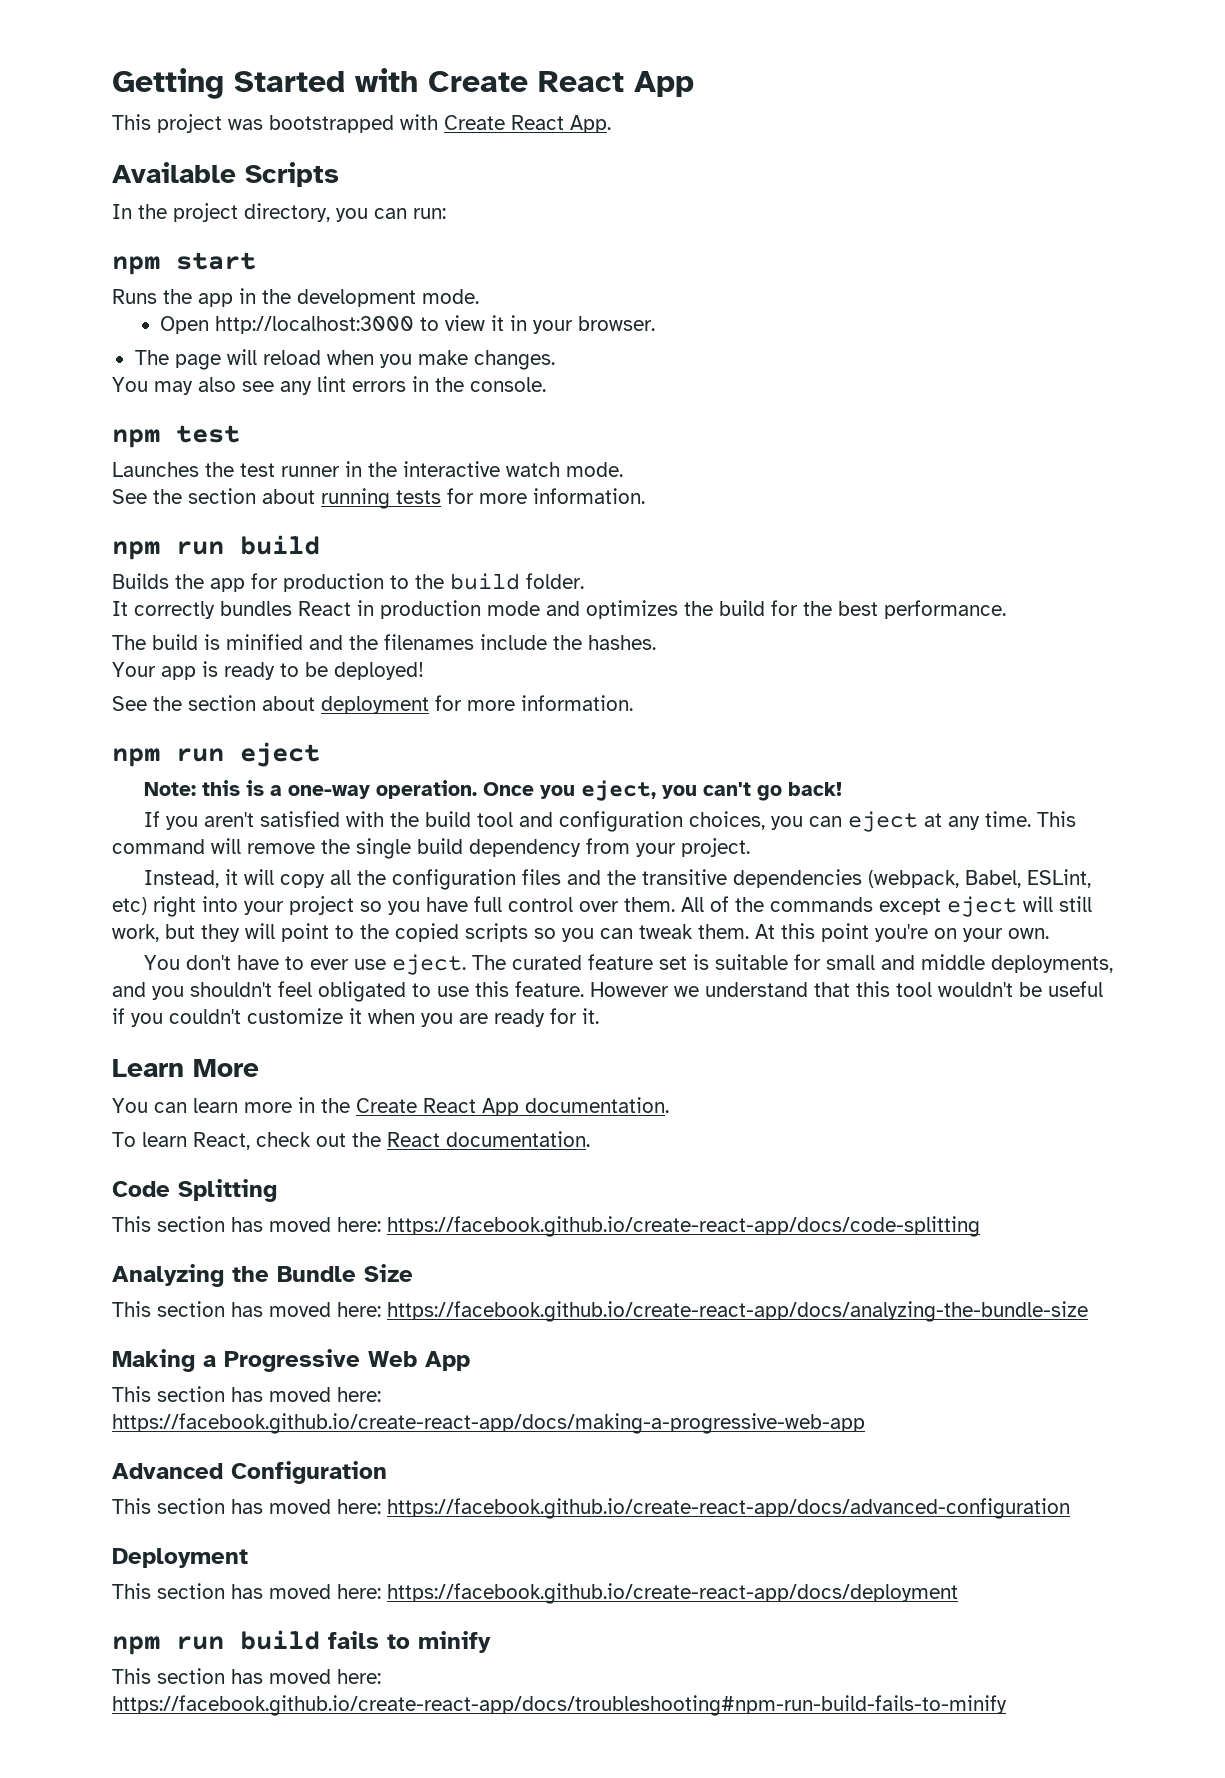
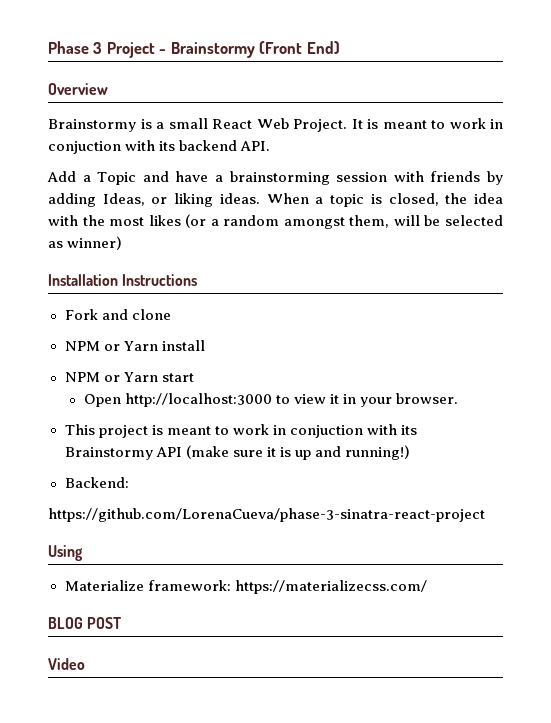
- Getting Started with Create React App
- This project was bootstrapped with Create React App.
- Available Scripts
- In the project directory, you can run:
- npm start
- Runs the app in the development mode.
+ Phase 3 Project - Brainstormy (Front End)
+ Overview
+ Brainstormy is a small React Web Project. It is meant to work in conjuction with its backend API.
+ Add a Topic and have a brainstorming session with friends by adding Ideas, or liking ideas. When a topic is closed, the idea with the most likes (or a random amongst them, will be selected as winner)
+ Installation Instructions
+ Fork and clone
+ NPM or Yarn install
+ NPM or Yarn start
- The page will reload when you make changes.
- You may also see any lint errors in the console.
- npm test
- Launches the test runner in the interactive watch mode.
- See the section about running tests for more information.
- npm run build
- Builds the app for production to the build folder.
- It correctly bundles React in production mode and optimizes the build for the best performance.
- The build is minified and the filenames include the hashes.
- Your app is ready to be deployed!
- See the section about deployment for more information.
- npm run eject
- Note: this is a one-way operation. Once you eject, you can't go back!
- If you aren't satisfied with the build tool and configuration choices, you can eject at any time. This command will remove the single build dependency from your project.
- Instead, it will copy all the configuration files and the transitive dependencies (webpack, Babel, ESLint, etc) right into your project so you have full control over them. All of the commands except eject will still work, but they will point to the copied scripts so you can tweak them. At this point you're on your own.
- You don't have to ever use eject. The curated feature set is suitable for small and middle deployments, and you shouldn't feel obligated to use this feature. However we understand that this tool wouldn't be useful if you couldn't customize it when you are ready for it.
- Learn More
- You can learn more in the Create React App documentation.
- To learn React, check out the React documentation.
- Code Splitting
- This section has moved here: https://facebook.github.io/create-react-app/docs/code-splitting
- Analyzing the Bundle Size
- This section has moved here: https://facebook.github.io/create-react-app/docs/analyzing-the-bundle-size
- Making a Progressive Web App
- This section has moved here: https://facebook.github.io/create-react-app/docs/making-a-progressive-web-app
- Advanced Configuration
- This section has moved here: https://facebook.github.io/create-react-app/docs/advanced-configuration
- Deployment
- This section has moved here: https://facebook.github.io/create-react-app/docs/deployment
- npm run build fails to minify
- This section has moved here: https://facebook.github.io/create-react-app/docs/troubleshooting#npm-run-build-fails-to-minify
+ This project is meant to work in conjuction with its Brainstormy API (make sure it is up and running!)
+ Backend:
+ https://github.com/LorenaCueva/phase-3-sinatra-react-project
+ Using
+ Materialize framework: https://materializecss.com/
+ BLOG POST
+ Video

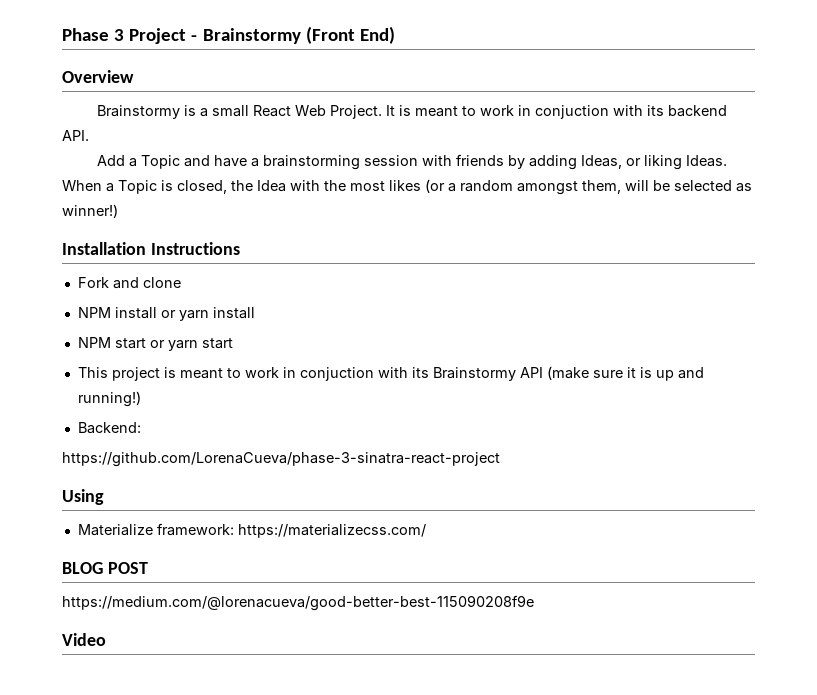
- Add a Topic and have a brainstorming session with friends by adding Ideas, or liking ideas.
+ Add a Topic and have a brainstorming session with friends by adding Ideas, or liking Ideas.
- When a topic is closed, the idea with the most likes (or a random amongst them, will be selected as winner)
+ When a Topic is closed, the Idea with the most likes (or a random amongst them, will be selected as winner!)
- NPM or Yarn install
+ NPM install or yarn install
- NPM or Yarn start
- Open http://localhost:3000 to view it in your browser.
+ NPM start or yarn start
+ https://medium.com/@lorenacueva/good-better-best-115090208f9e

